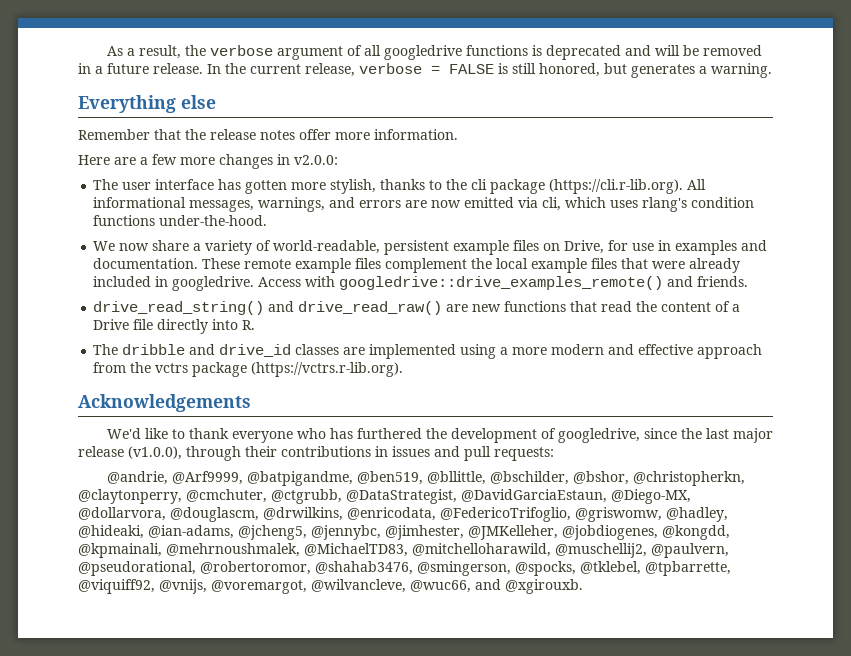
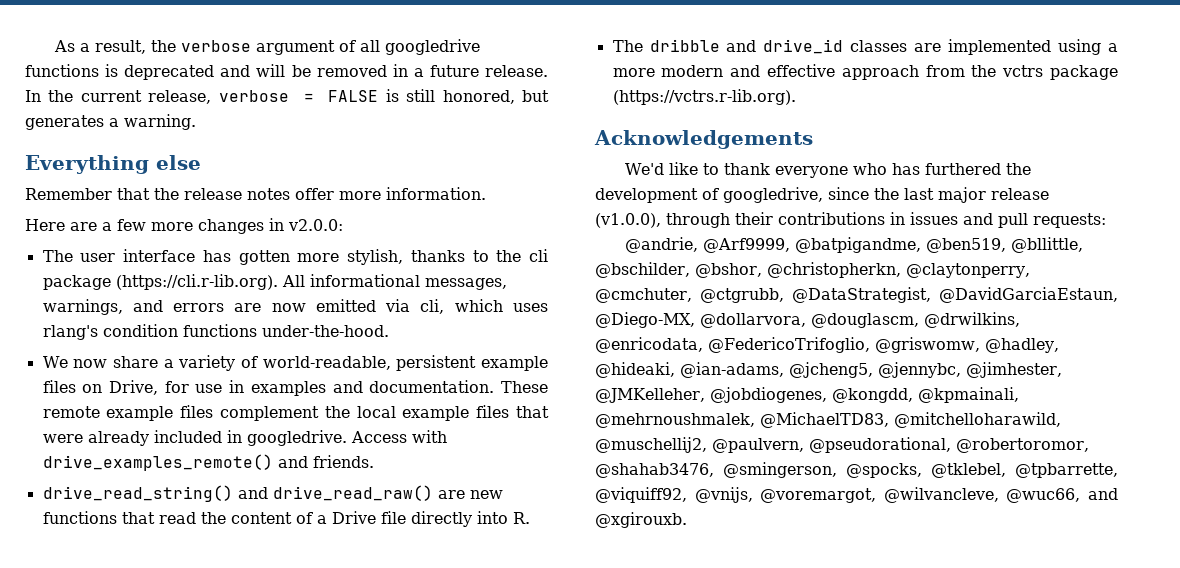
- Access with googledrive::drive_examples_remote() and friends.
+ Access with drive_examples_remote() and friends.

